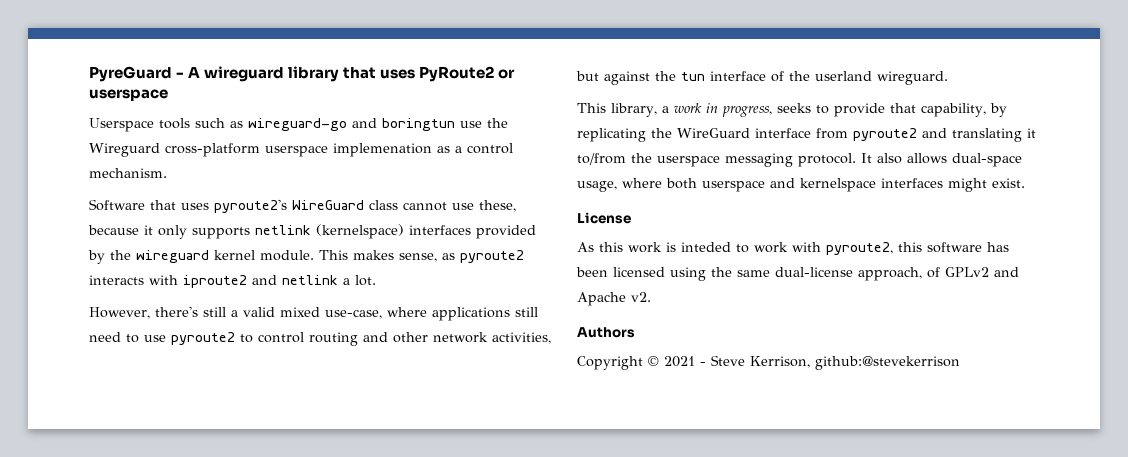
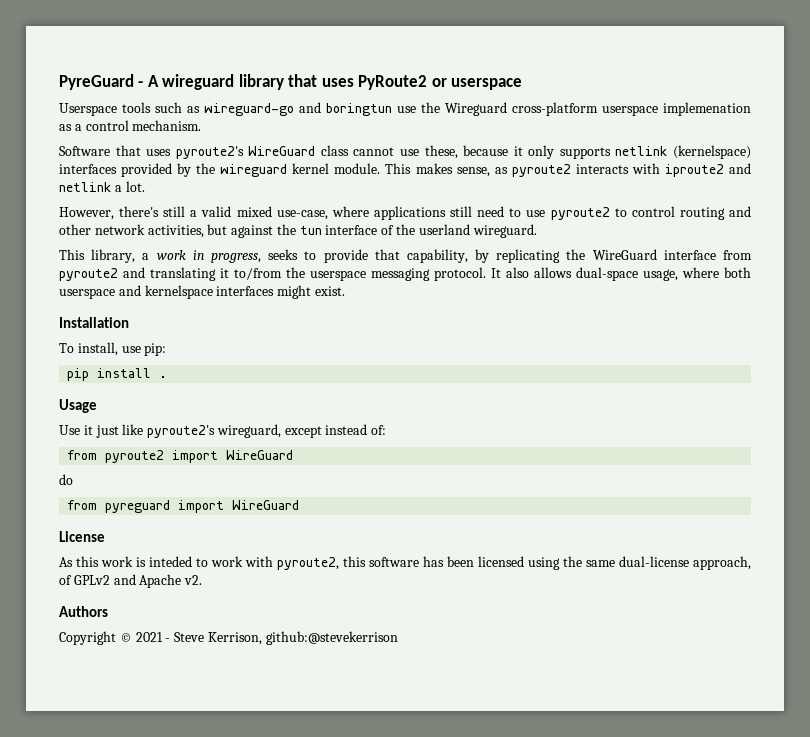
+ Installation
+ To install, use pip:
+ pip install .
+ Usage
+ Use it just like pyroute2's wireguard, except instead of:
+ from pyroute2 import WireGuard
+ do
+ from pyreguard import WireGuard

